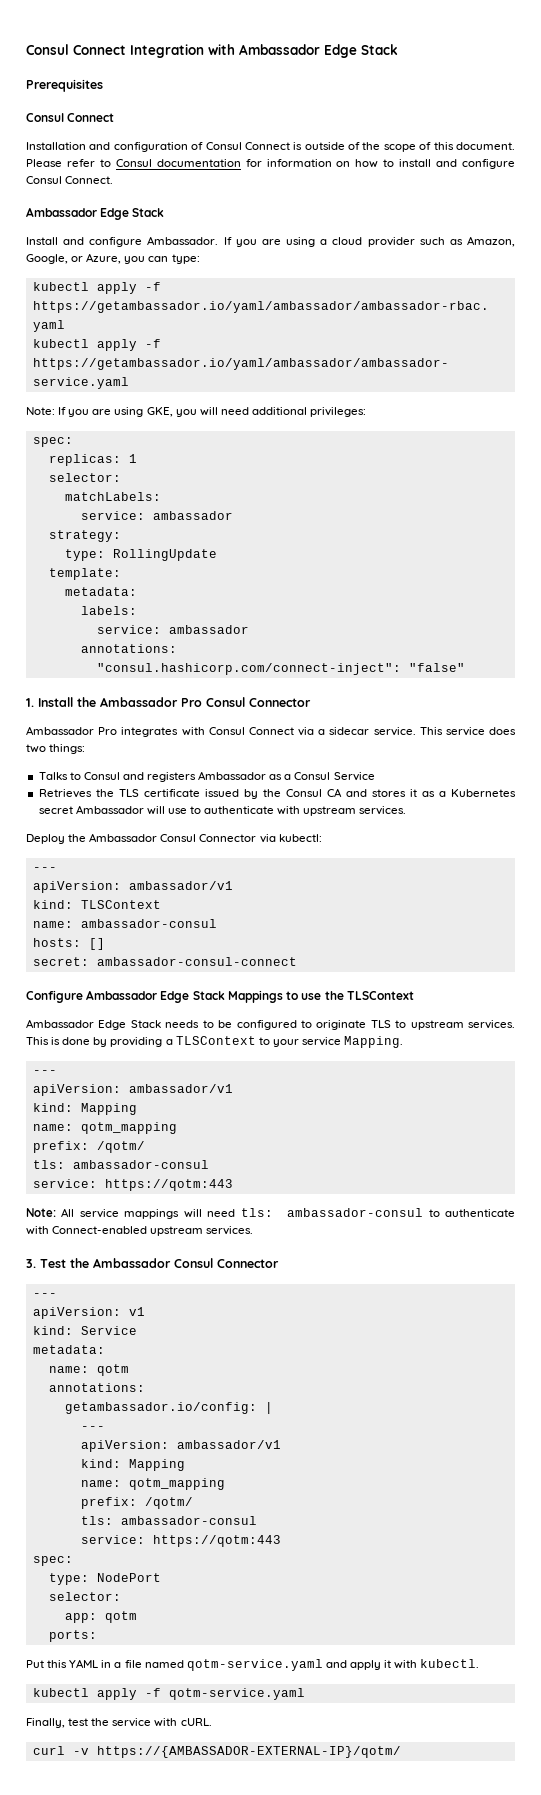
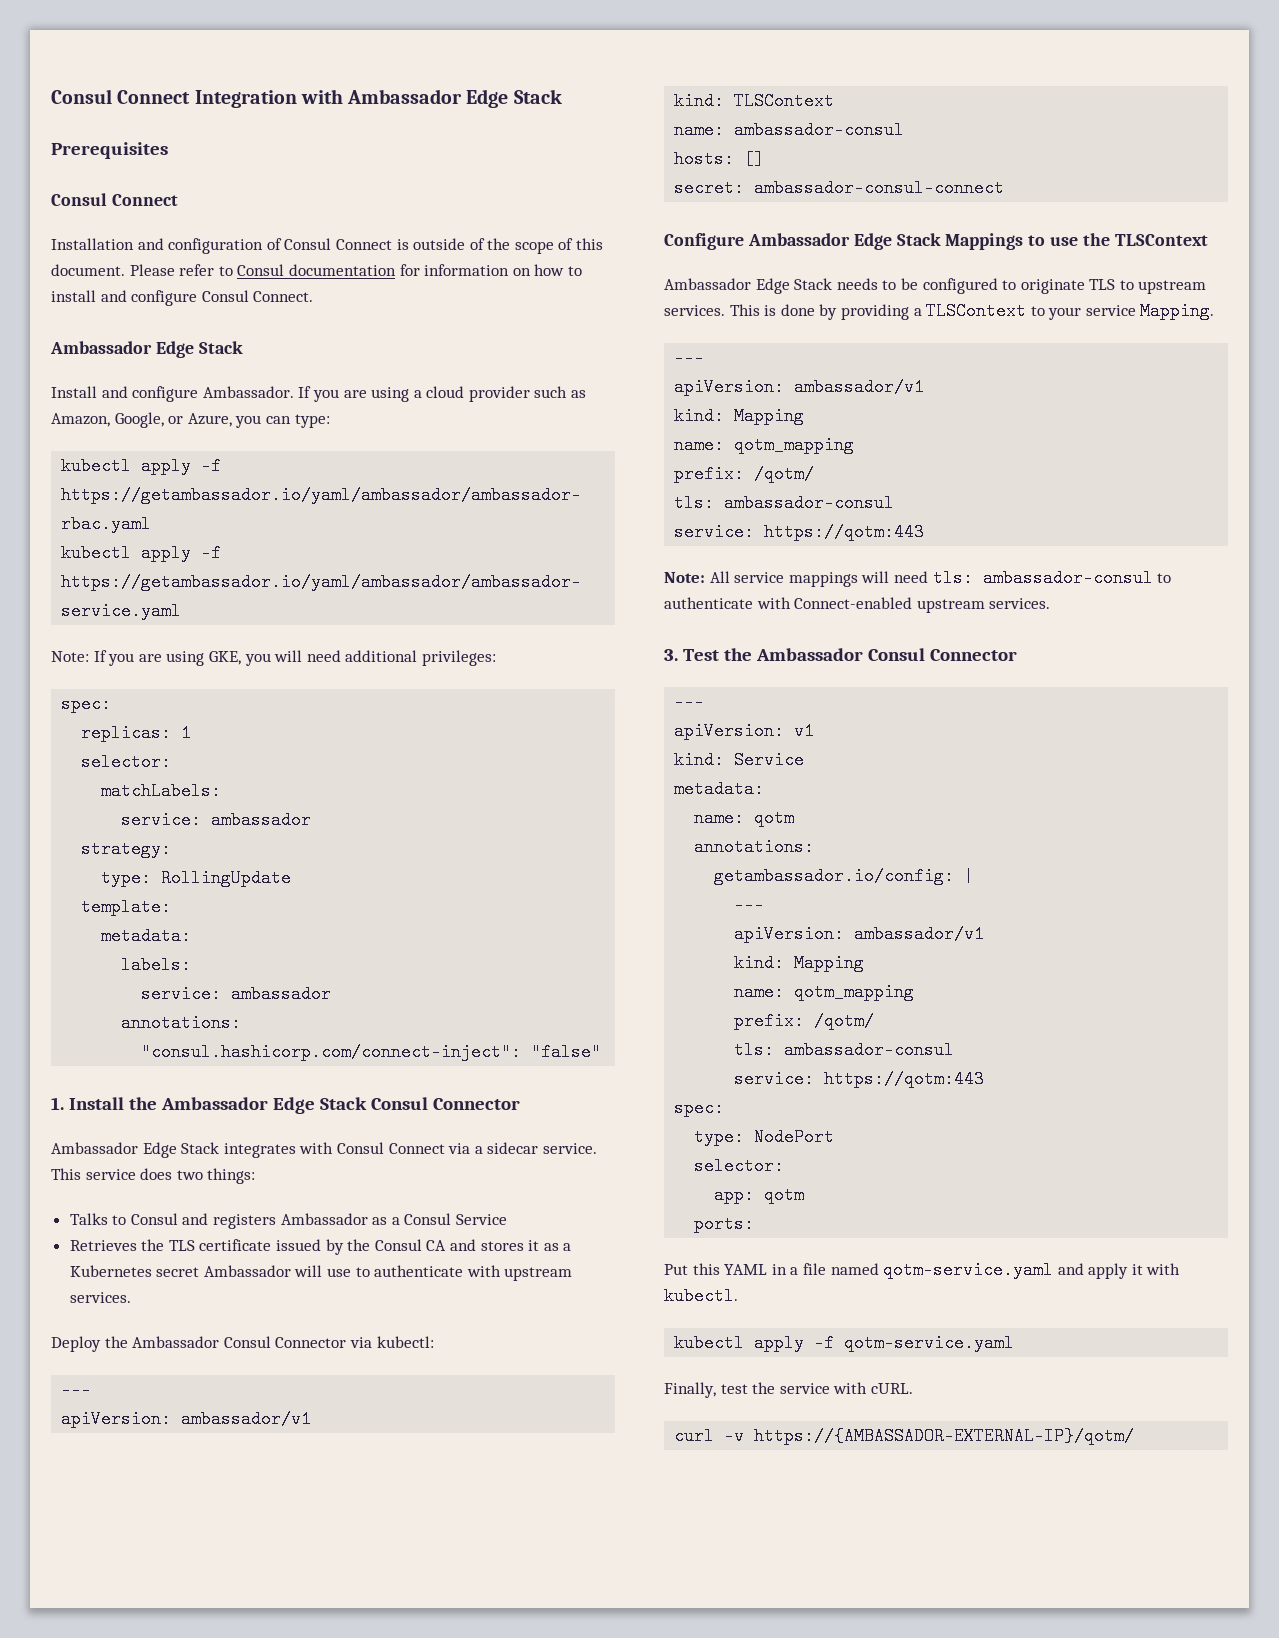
- 1. Install the Ambassador Pro Consul Connector
+ 1. Install the Ambassador Edge Stack Consul Connector
- Ambassador Pro integrates with Consul Connect via a sidecar service.
+ Ambassador Edge Stack integrates with Consul Connect via a sidecar service.

